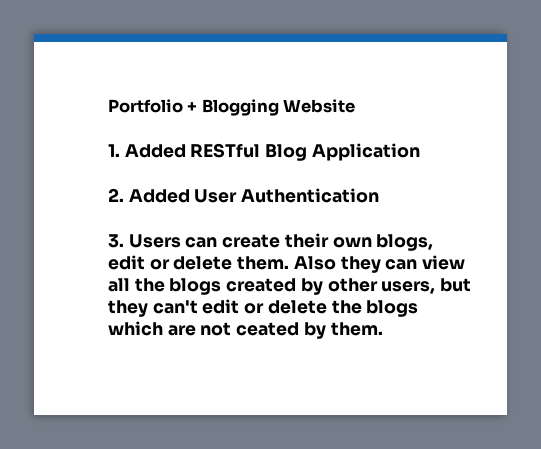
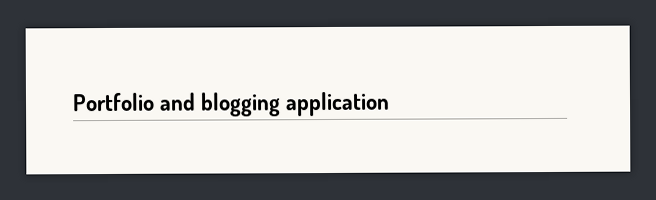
- Portfolio + Blogging Website
- 1. Added RESTful Blog Application
- 2. Added User Authentication
- 3. Users can create their own blogs, edit or delete them. Also they can view all the blogs created by other users, but they can't edit or delete the blogs which are not ceated by them.
+ Portfolio and blogging application

